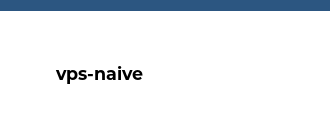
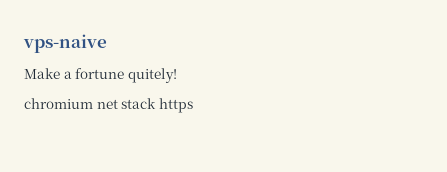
+ Make a fortune quitely!
+ chromium net stack https

